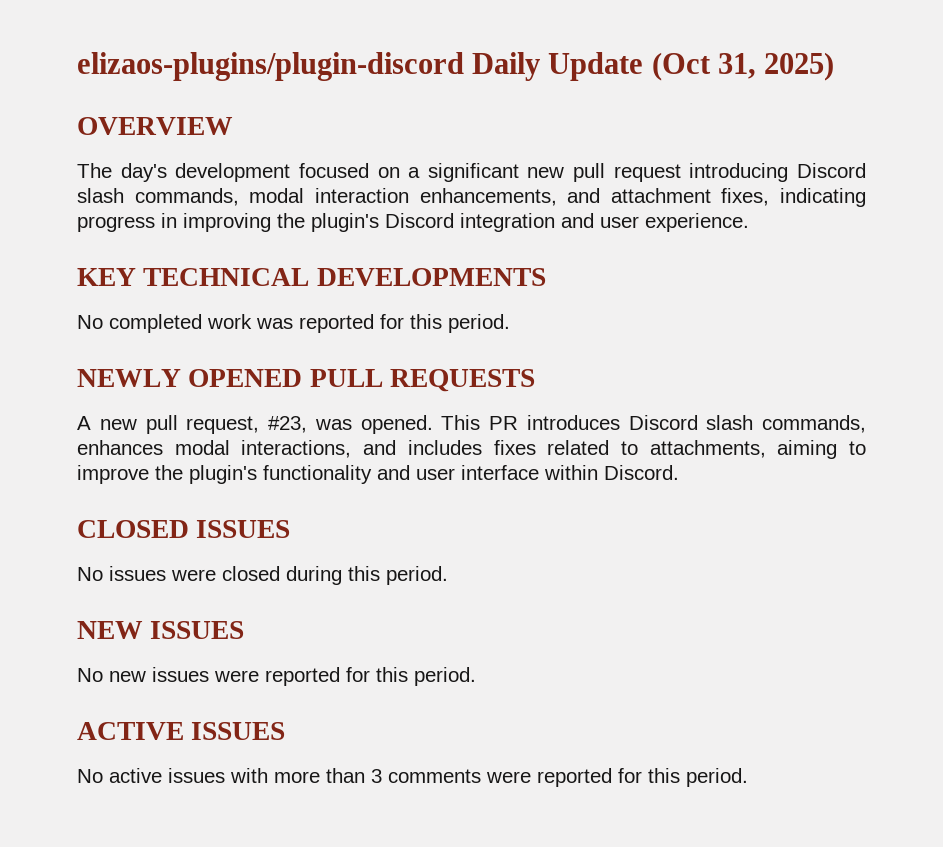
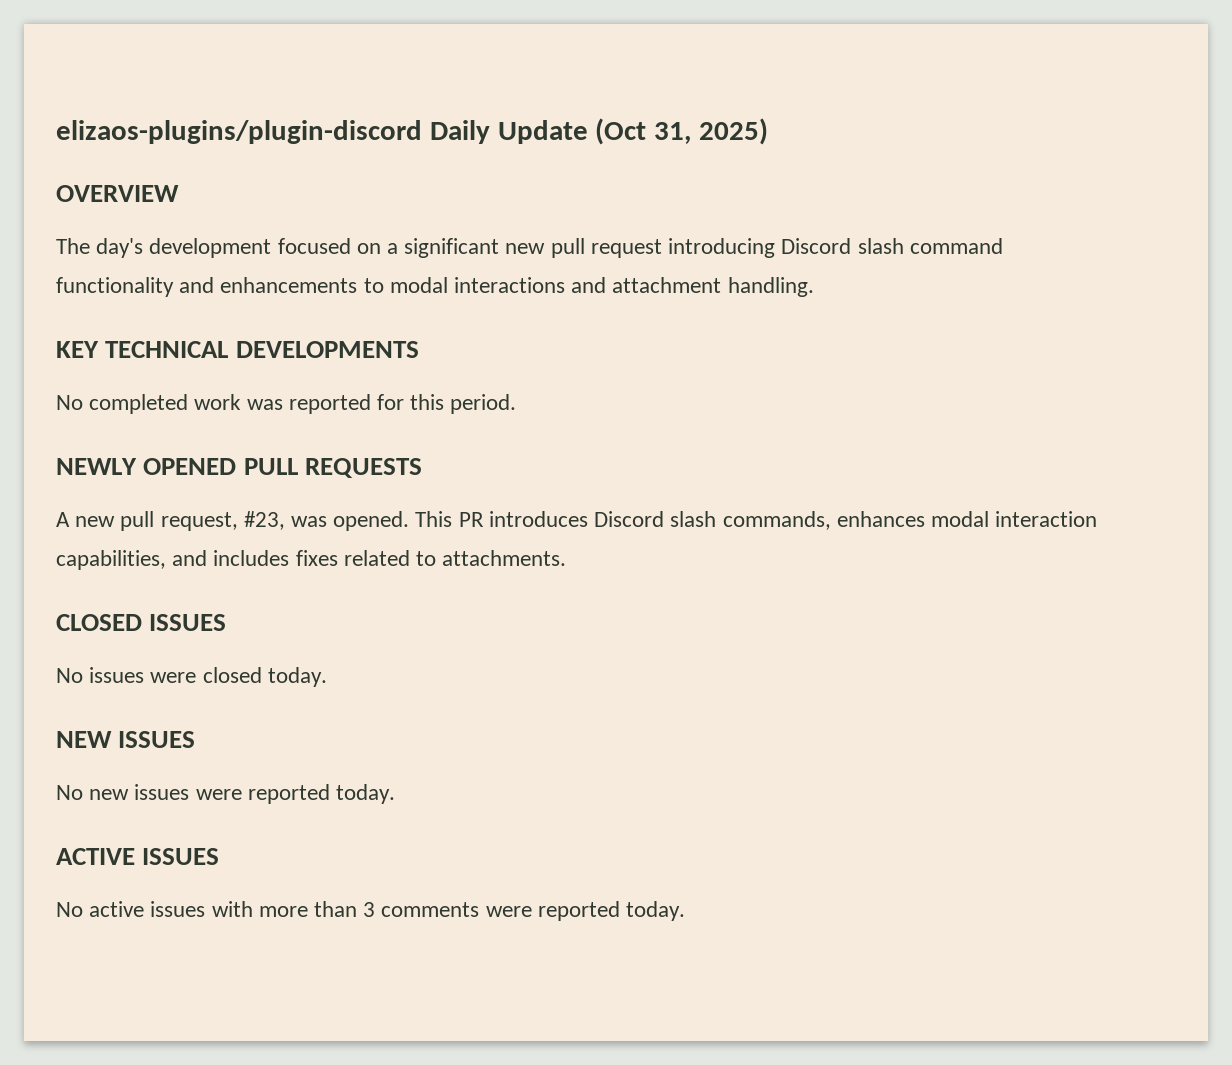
- The day's development focused on a significant new pull request introducing Discord slash commands, modal interaction enhancements, and attachment fixes, indicating progress in improving the plugin's Discord integration and user experience.
+ The day's development focused on a significant new pull request introducing Discord slash command functionality and enhancements to modal interactions and attachment handling.
- This PR introduces Discord slash commands, enhances modal interactions, and includes fixes related to attachments, aiming to improve the plugin's functionality and user interface within Discord.
+ This PR introduces Discord slash commands, enhances modal interaction capabilities, and includes fixes related to attachments.
- No issues were closed during this period.
+ No issues were closed today.
- No new issues were reported for this period.
+ No new issues were reported today.
- No active issues with more than 3 comments were reported for this period.
+ No active issues with more than 3 comments were reported today.

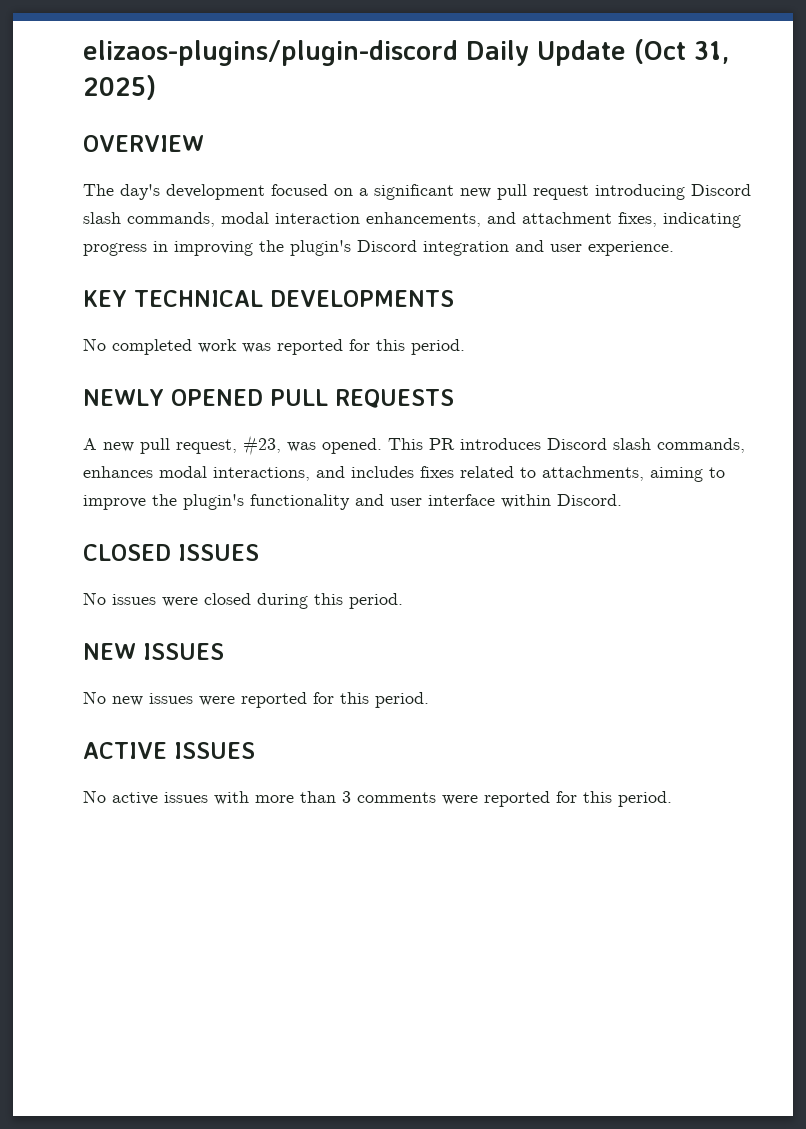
- The day's development focused on a significant new pull request introducing Discord slash command functionality and enhancements to modal interactions and attachment handling.
+ The day's development focused on a significant new pull request introducing Discord slash commands, modal interaction enhancements, and attachment fixes, indicating progress in improving the plugin's Discord integration and user experience.
- This PR introduces Discord slash commands, enhances modal interaction capabilities, and includes fixes related to attachments.
+ This PR introduces Discord slash commands, enhances modal interactions, and includes fixes related to attachments, aiming to improve the plugin's functionality and user interface within Discord.
- No issues were closed today.
+ No issues were closed during this period.
- No new issues were reported today.
+ No new issues were reported for this period.
- No active issues with more than 3 comments were reported today.
+ No active issues with more than 3 comments were reported for this period.

